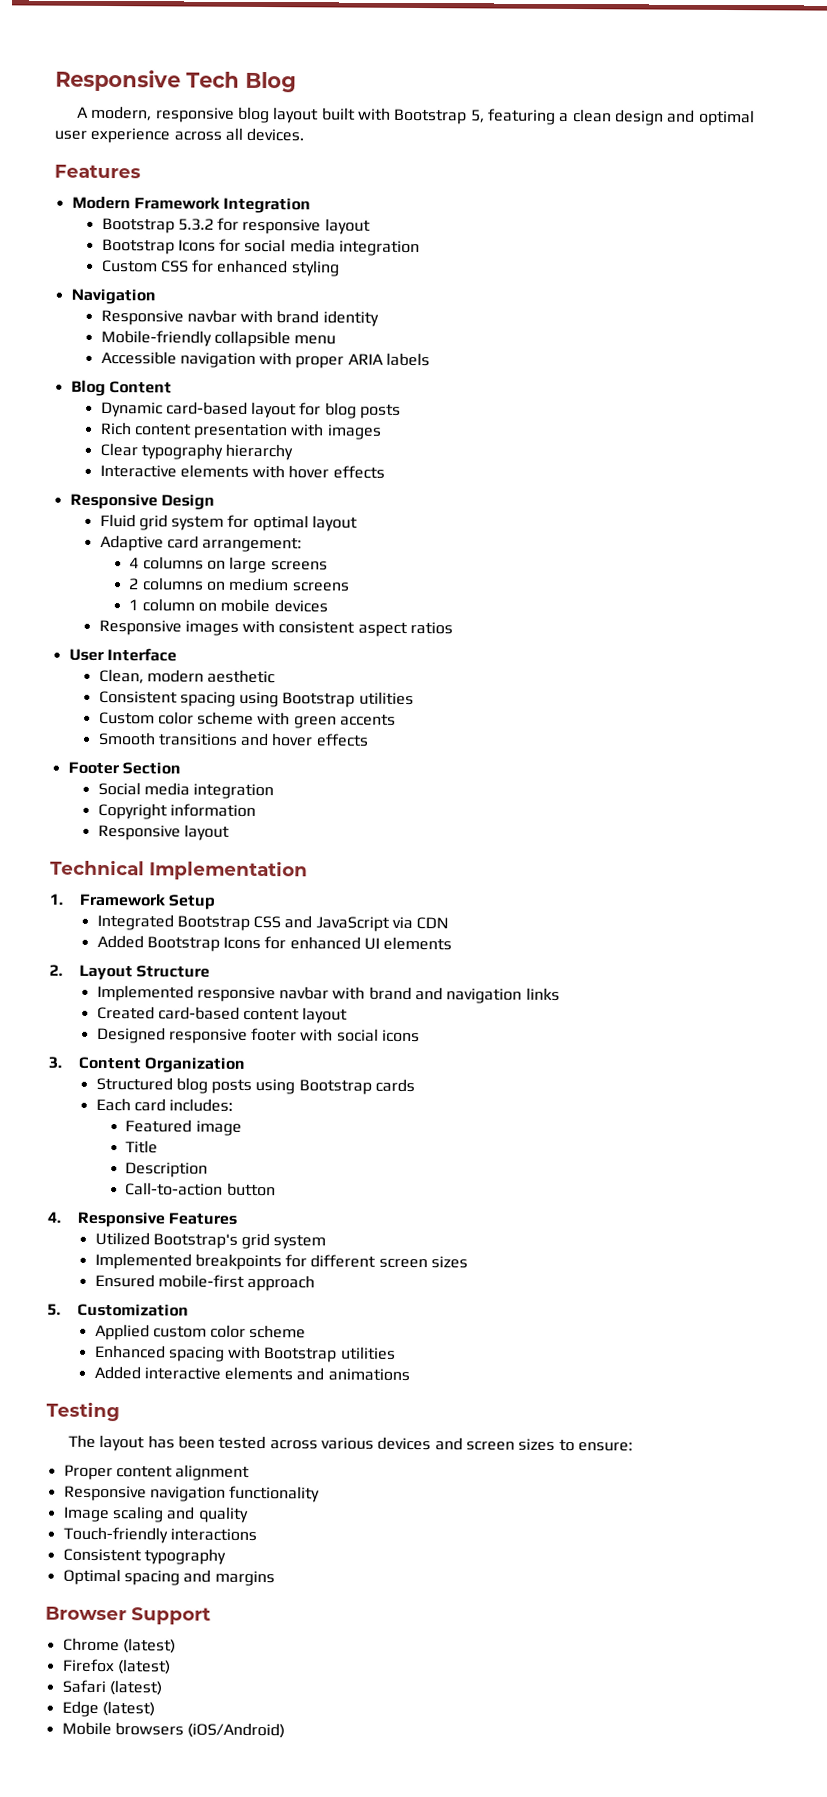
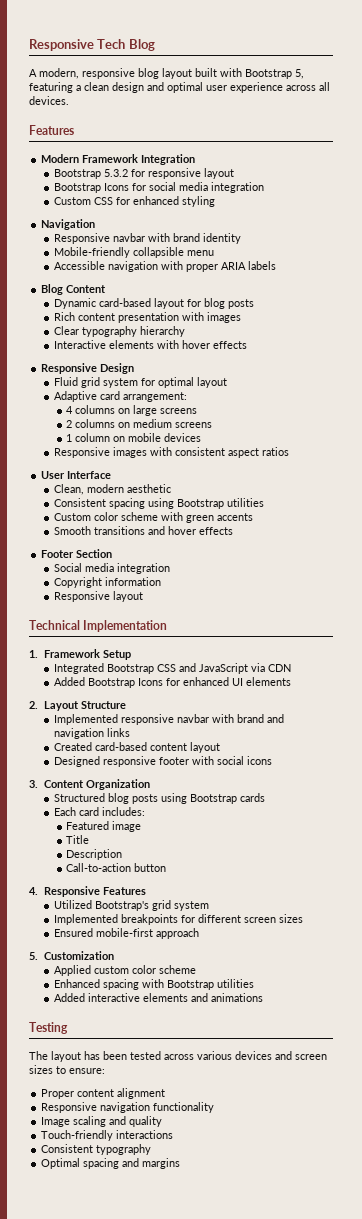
- Browser Support
- Chrome (latest)
- Firefox (latest)
- Safari (latest)
- Edge (latest)
- Mobile browsers (iOS/Android)

